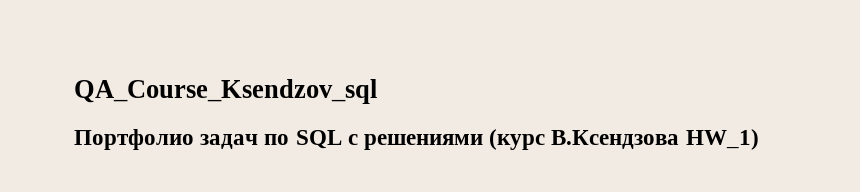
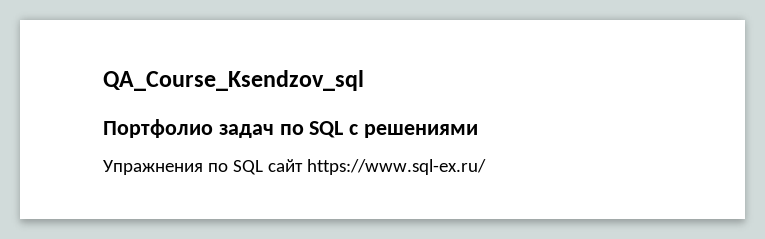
- Портфолио задач по SQL с решениями (курс В.Ксендзова HW_1)
+ Портфолио задач по SQL с решениями
+ Упражнения по SQL сайт https://www.sql-ex.ru/

